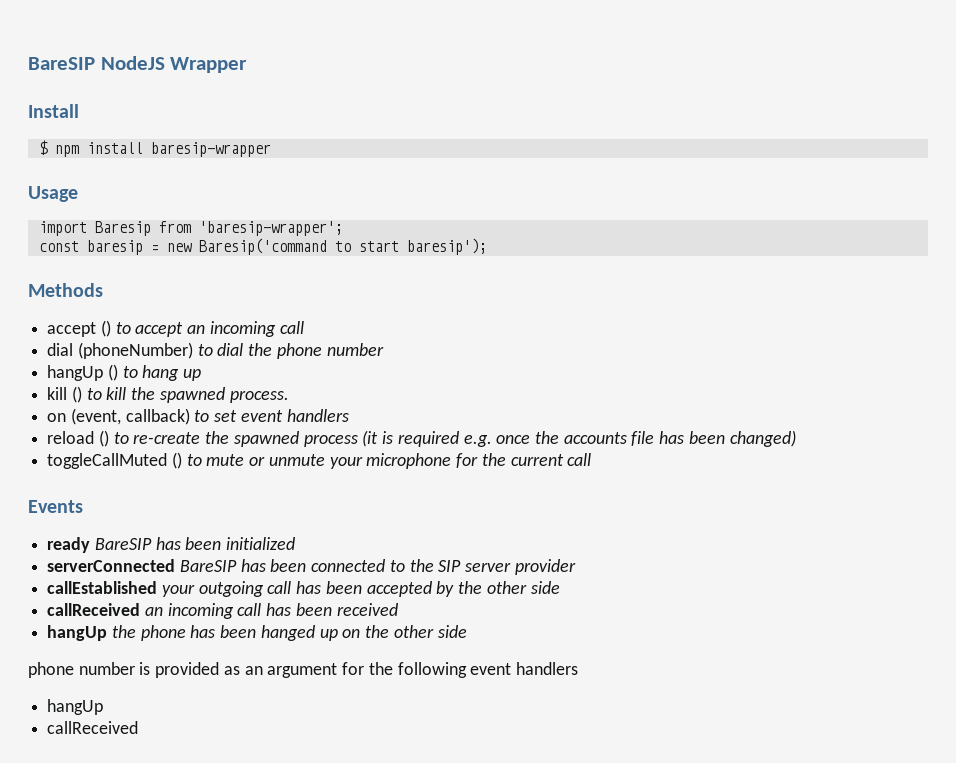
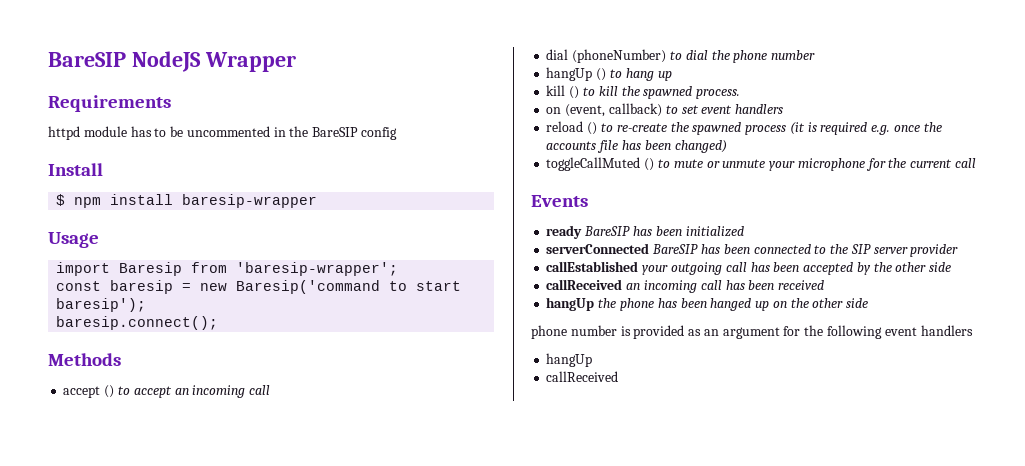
+ Requirements
+ httpd module has to be uncommented in the BareSIP config
+ baresip.connect();

